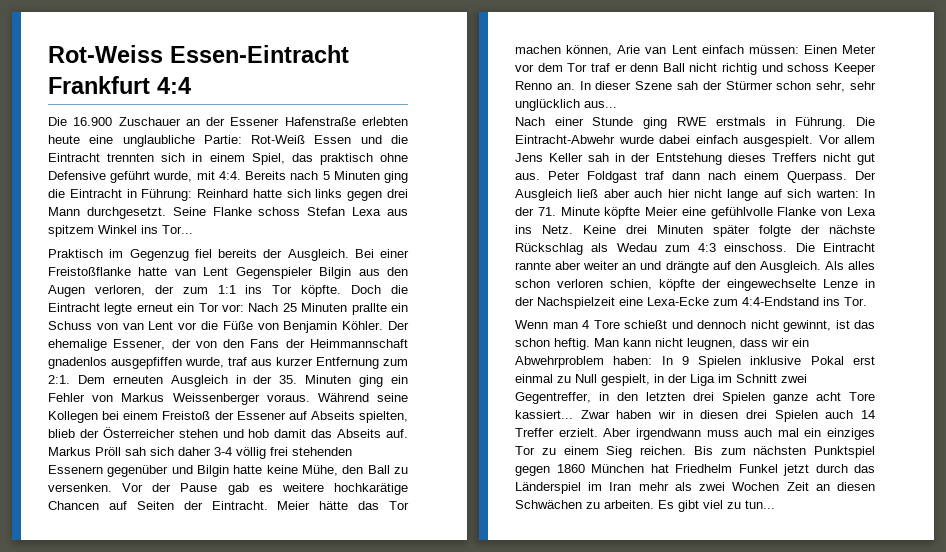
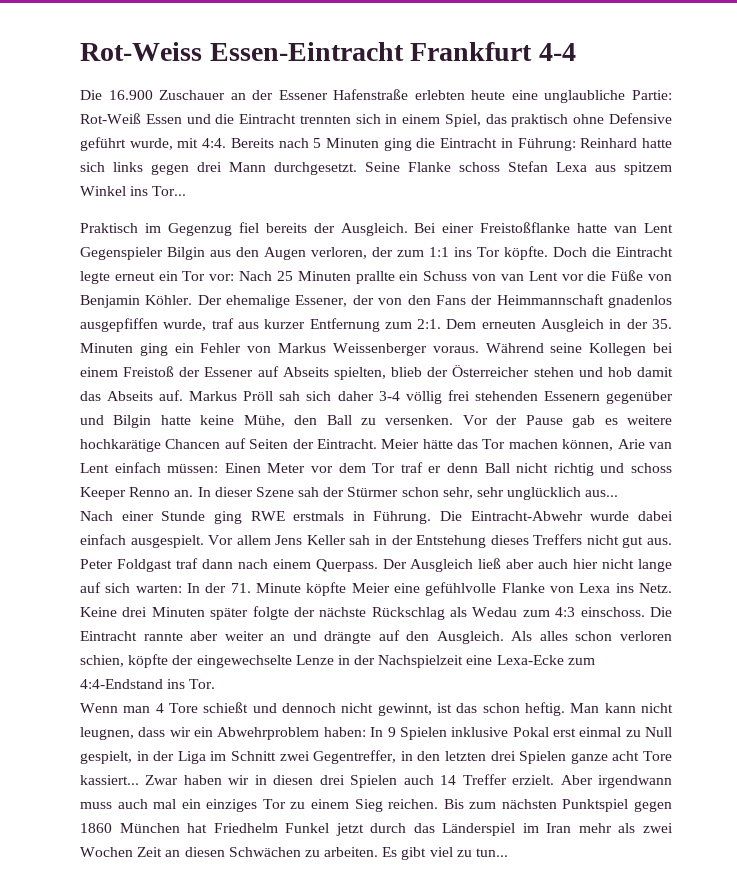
- Rot-Weiss Essen-Eintracht Frankfurt 4:4
+ Rot-Weiss Essen-Eintracht Frankfurt 4-4

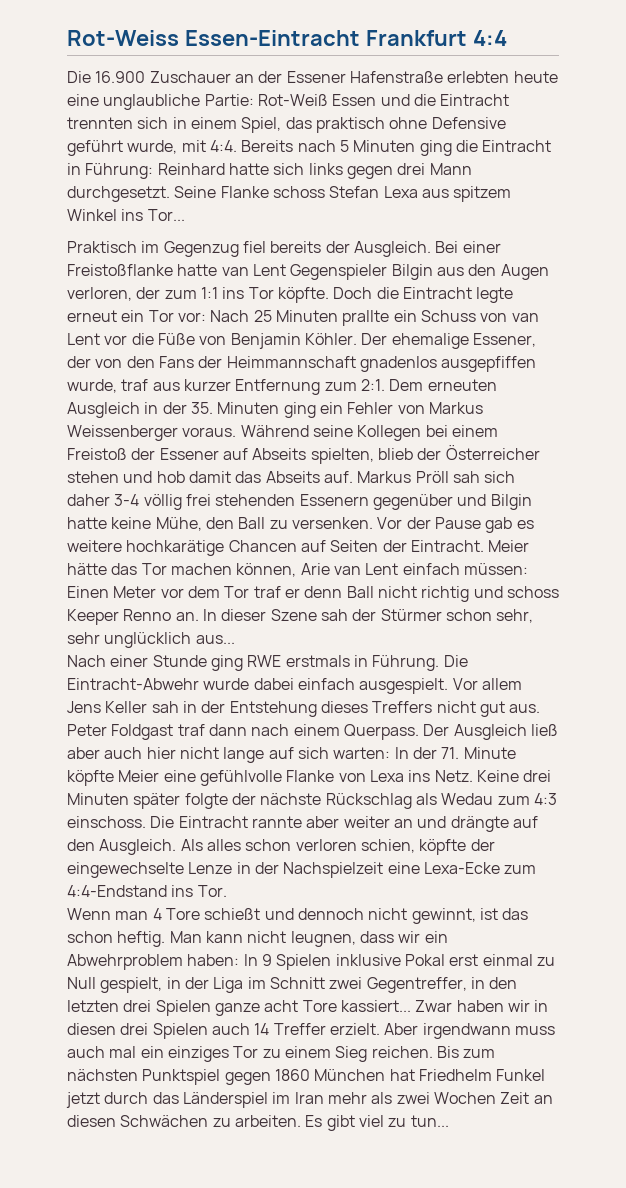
- Rot-Weiss Essen-Eintracht Frankfurt 4-4
+ Rot-Weiss Essen-Eintracht Frankfurt 4:4

